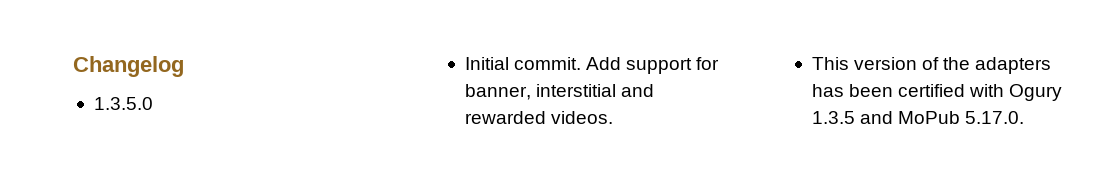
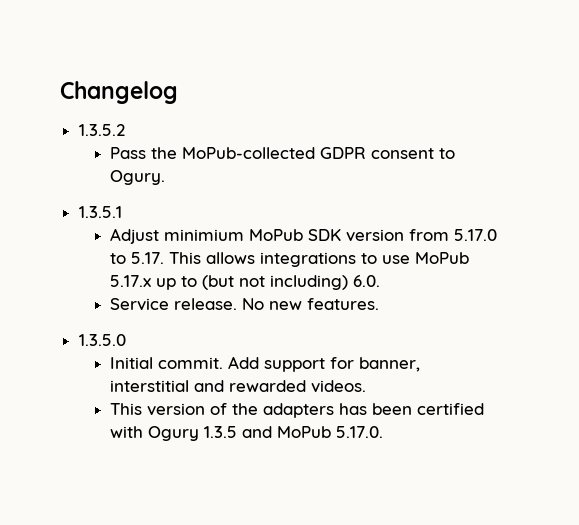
+ 1.3.5.2
+ Pass the MoPub-collected GDPR consent to Ogury.
+ 1.3.5.1
+ Adjust minimium MoPub SDK version from 5.17.0 to 5.17. This allows integrations to use MoPub 5.17.x up to (but not including) 6.0.
+ Service release. No new features.

